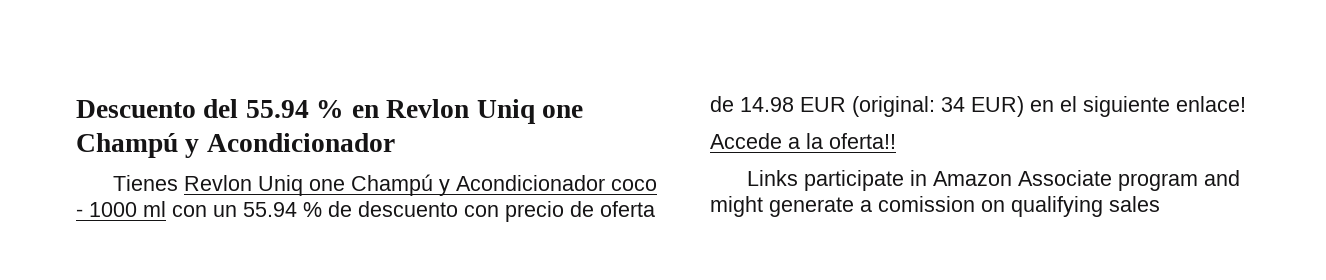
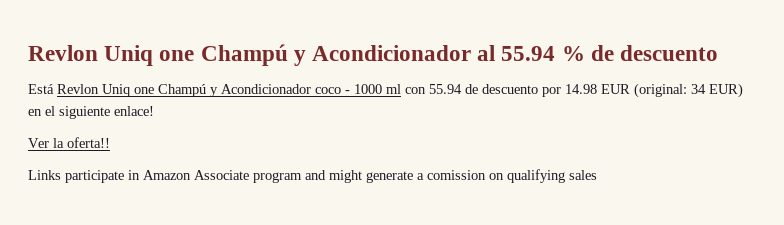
- Descuento del 55.94 % en Revlon Uniq one Champú y Acondicionador
- Tienes Revlon Uniq one Champú y Acondicionador coco - 1000 ml con un 55.94 % de descuento con precio de oferta de 14.98 EUR (original: 34 EUR) en el siguiente enlace!
+ Revlon Uniq one Champú y Acondicionador al 55.94 % de descuento
+ Está Revlon Uniq one Champú y Acondicionador coco - 1000 ml con 55.94 de descuento por 14.98 EUR (original: 34 EUR) en el siguiente enlace!
- Accede a la oferta!!
+ Ver la oferta!!

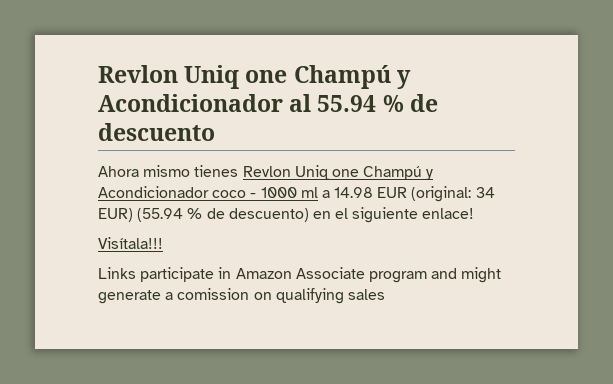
- Está Revlon Uniq one Champú y Acondicionador coco - 1000 ml con 55.94 de descuento por 14.98 EUR (original: 34 EUR) en el siguiente enlace!
+ Ahora mismo tienes Revlon Uniq one Champú y Acondicionador coco - 1000 ml a 14.98 EUR (original: 34 EUR) (55.94 % de descuento) en el siguiente enlace!
- Ver la oferta!!
+ Visítala!!!

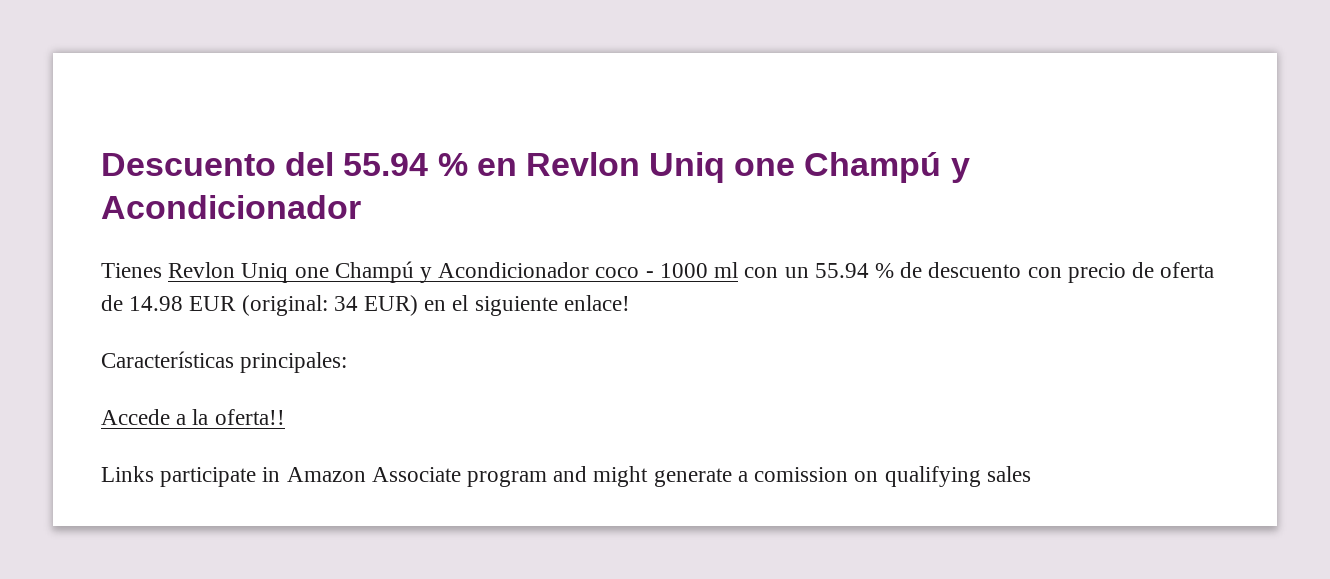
- Revlon Uniq one Champú y Acondicionador al 55.94 % de descuento
- Ahora mismo tienes Revlon Uniq one Champú y Acondicionador coco - 1000 ml a 14.98 EUR (original: 34 EUR) (55.94 % de descuento) en el siguiente enlace!
+ Descuento del 55.94 % en Revlon Uniq one Champú y Acondicionador
+ Tienes Revlon Uniq one Champú y Acondicionador coco - 1000 ml con un 55.94 % de descuento con precio de oferta de 14.98 EUR (original: 34 EUR) en el siguiente enlace!
- Visítala!!!
+ Características principales:
+ Accede a la oferta!!

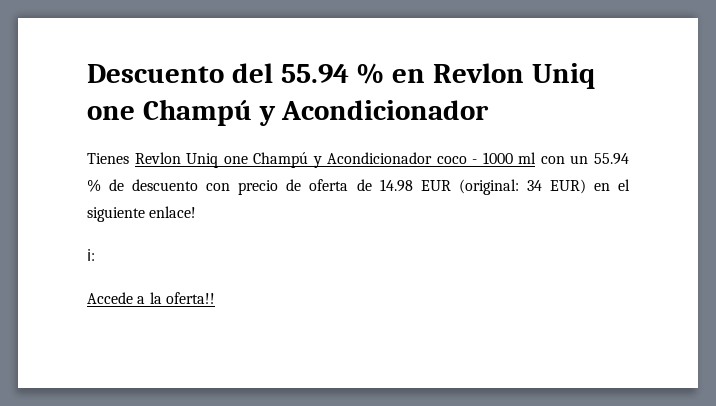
- Características principales:
+ ℹ:
- Links participate in Amazon Associate program and might generate a comission on qualifying sales

